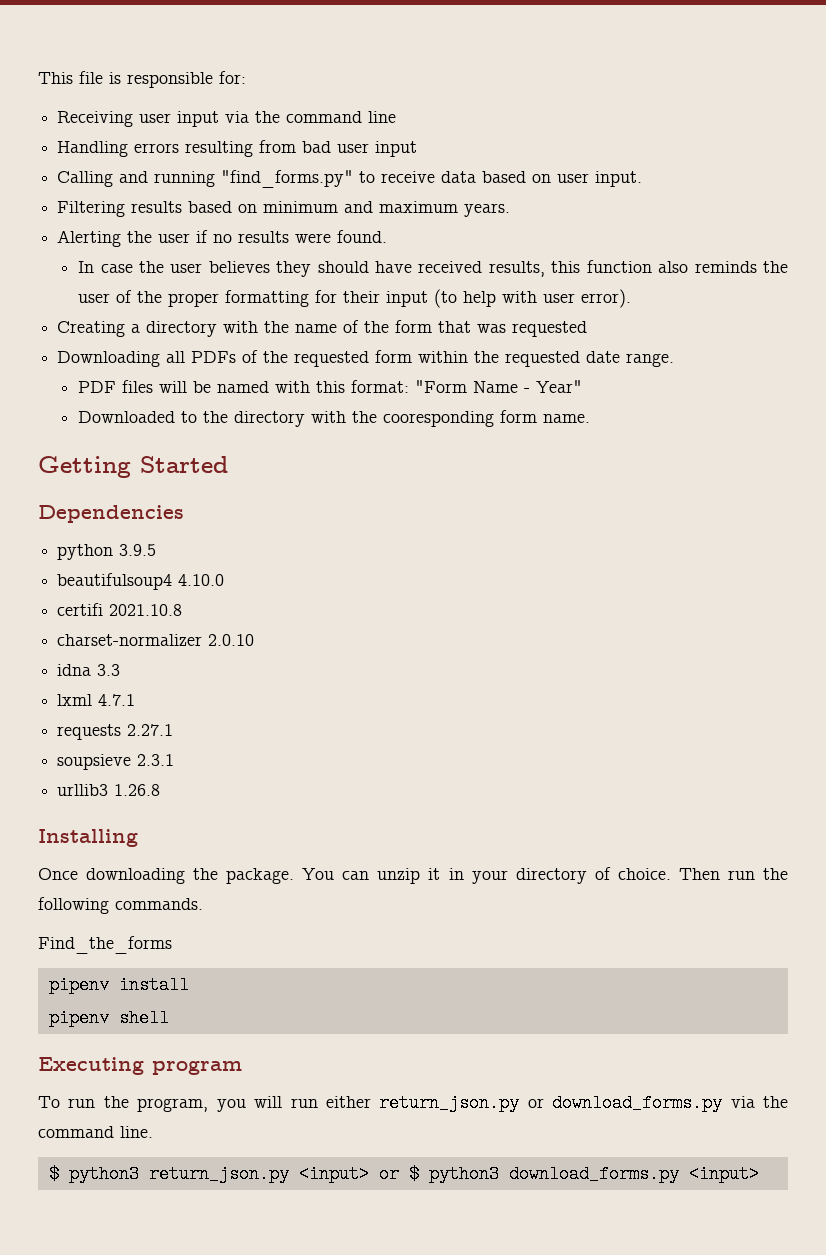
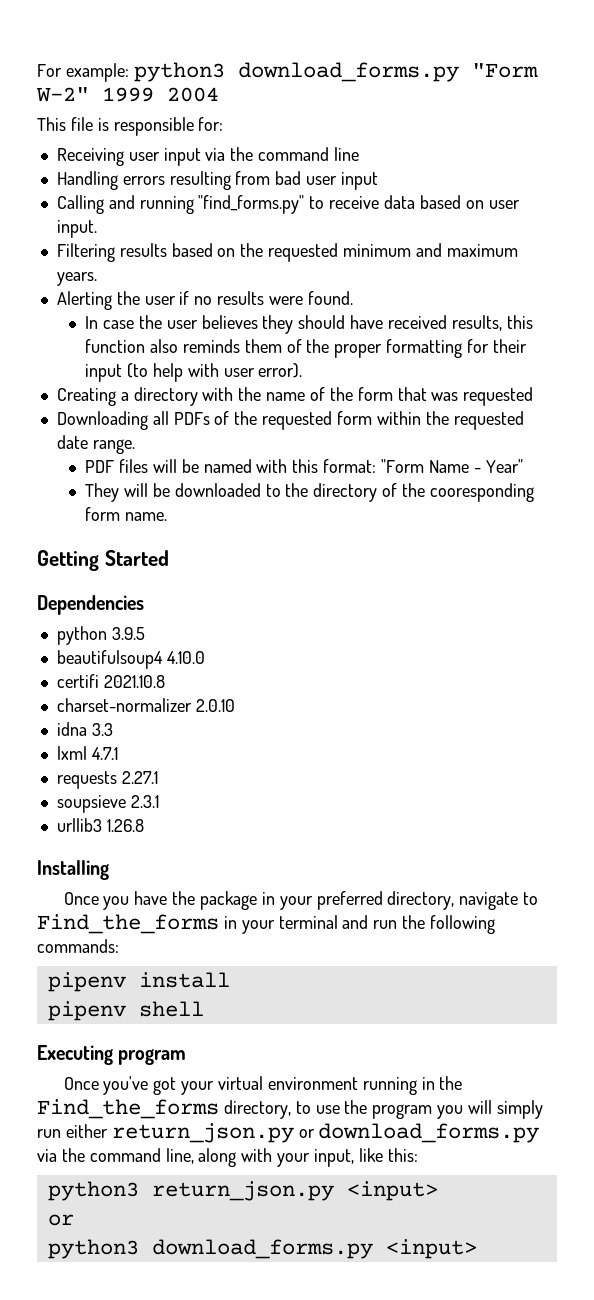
+ For example: python3 download_forms.py "Form W-2" 1999 2004
- Filtering results based on minimum and maximum years.
+ Filtering results based on the requested minimum and maximum years.
- In case the user believes they should have received results, this function also reminds the user of the proper formatting for their input (to help with user error).
+ In case the user believes they should have received results, this function also reminds them of the proper formatting for their input (to help with user error).
- Downloaded to the directory with the cooresponding form name.
+ They will be downloaded to the directory of the cooresponding form name.
- Once downloading the package. You can unzip it in your directory of choice. Then run the following commands.
- Find_the_forms
+ Once you have the package in your preferred directory, navigate to Find_the_forms in your terminal and run the following commands:
- To run the program, you will run either return_json.py or download_forms.py via the command line.
- $ python3 return_json.py <input> or $ python3 download_forms.py <input>
+ Once you've got your virtual environment running in the Find_the_forms directory, to use the program you will simply run either return_json.py or download_forms.py via the command line, along with your input, like this:
+ python3 return_json.py <input>
+ or
+ python3 download_forms.py <input>

